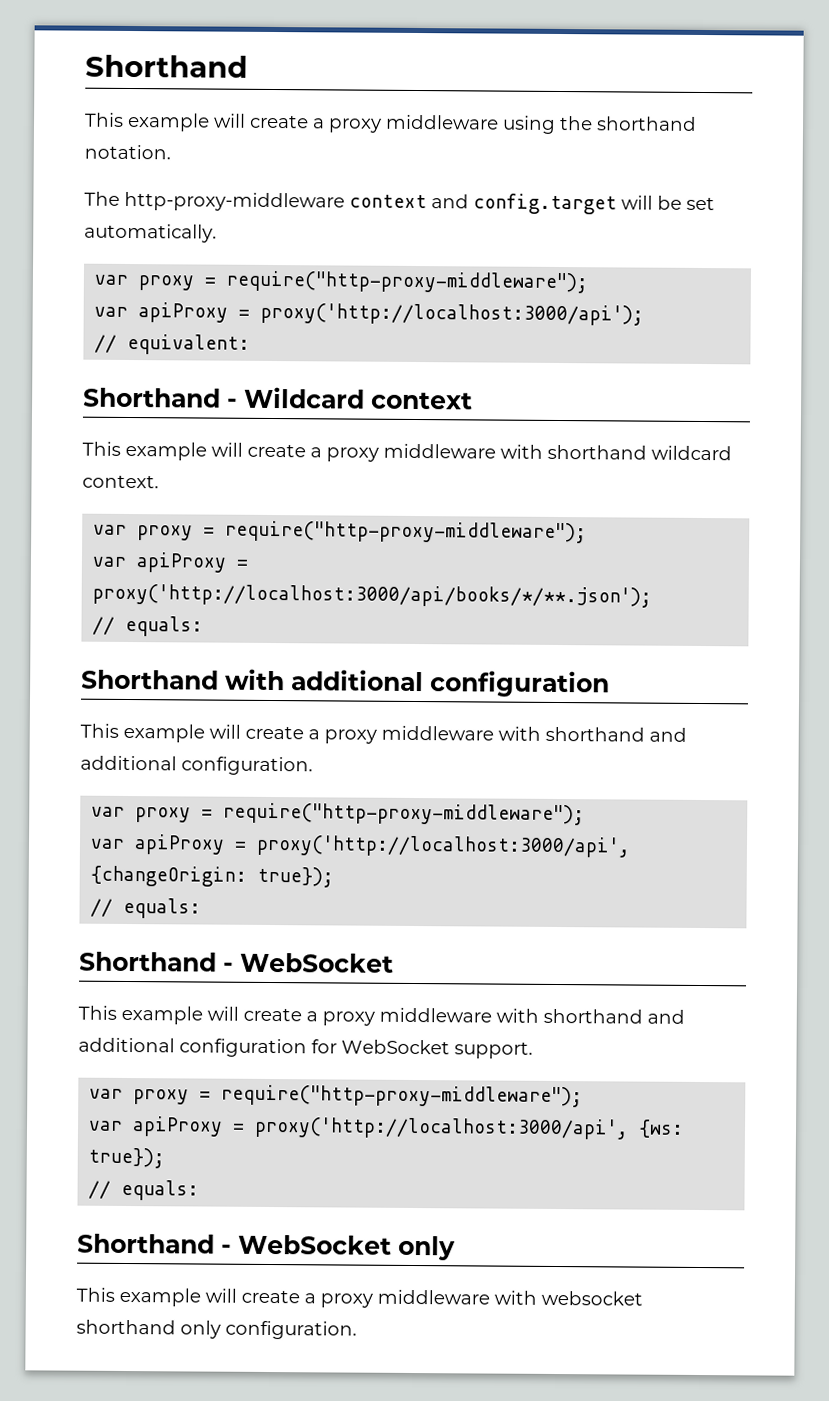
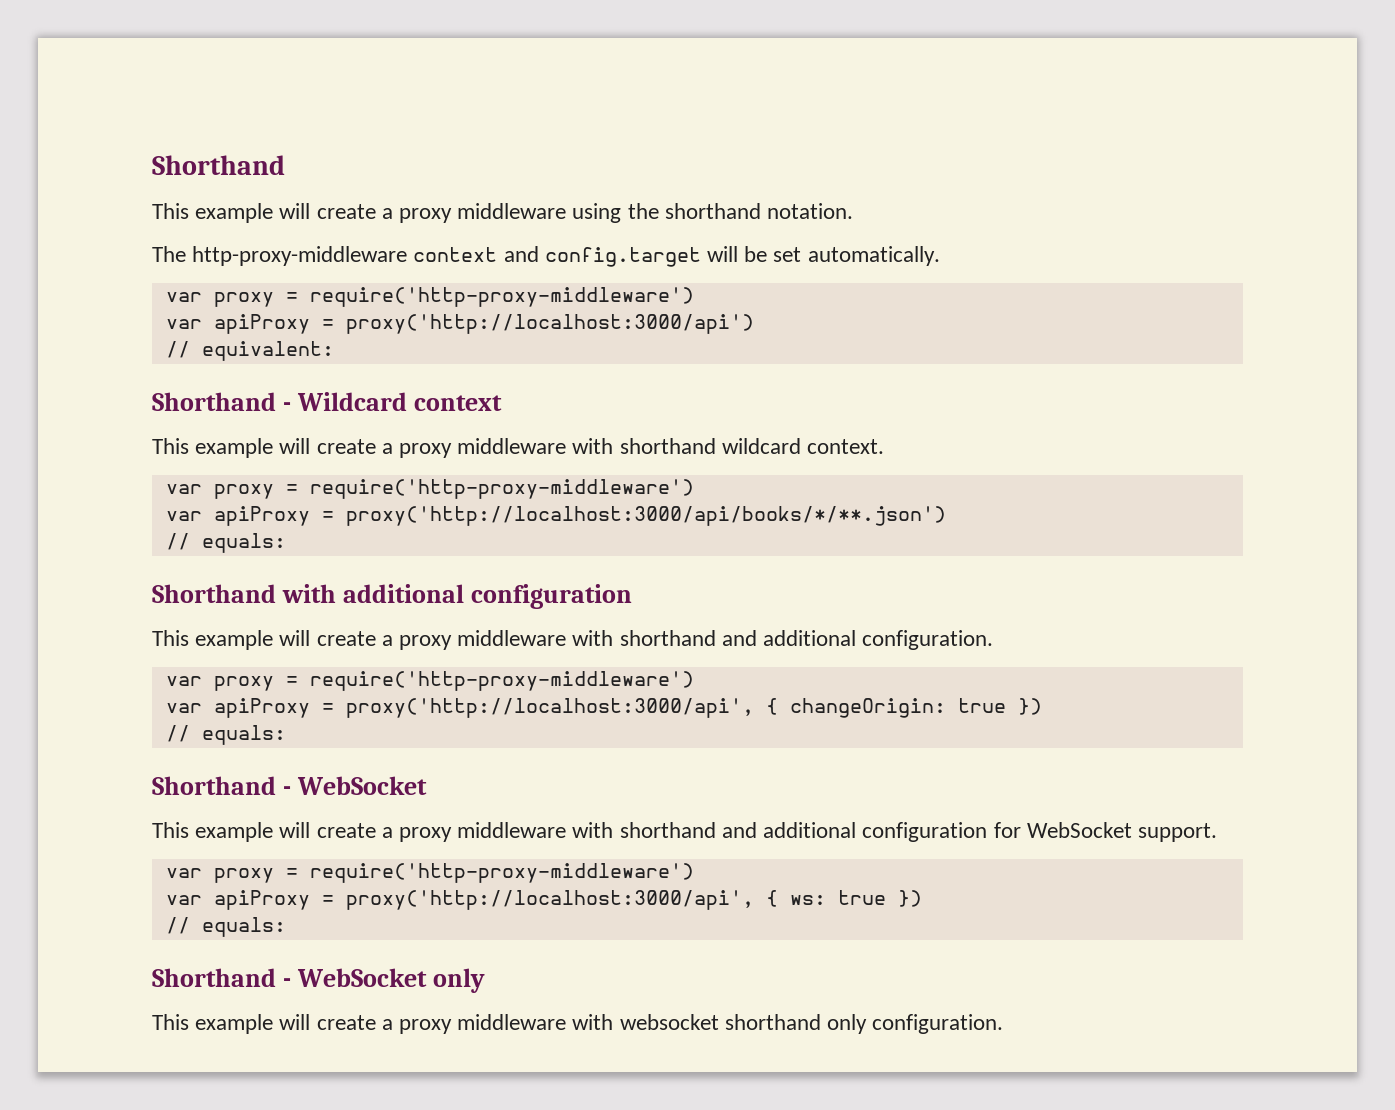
  The http-proxy-middleware context and config.target will be set automatically.
- var proxy = require("http-proxy-middleware");
- var apiProxy = proxy('http://localhost:3000/api');
+ var proxy = require('http-proxy-middleware')
+ var apiProxy = proxy('http://localhost:3000/api')
  This example will create a proxy middleware with shorthand wildcard context.
- var proxy = require("http-proxy-middleware");
- var apiProxy = proxy('http://localhost:3000/api/books/*/**.json');
+ var proxy = require('http-proxy-middleware')
+ var apiProxy = proxy('http://localhost:3000/api/books/*/**.json')
  This example will create a proxy middleware with shorthand and additional configuration.
- var proxy = require("http-proxy-middleware");
- var apiProxy = proxy('http://localhost:3000/api', {changeOrigin: true});
+ var proxy = require('http-proxy-middleware')
+ var apiProxy = proxy('http://localhost:3000/api', { changeOrigin: true })
  This example will create a proxy middleware with shorthand and additional configuration for WebSocket support.
- var proxy = require("http-proxy-middleware");
- var apiProxy = proxy('http://localhost:3000/api', {ws: true});
+ var proxy = require('http-proxy-middleware')
+ var apiProxy = proxy('http://localhost:3000/api', { ws: true })

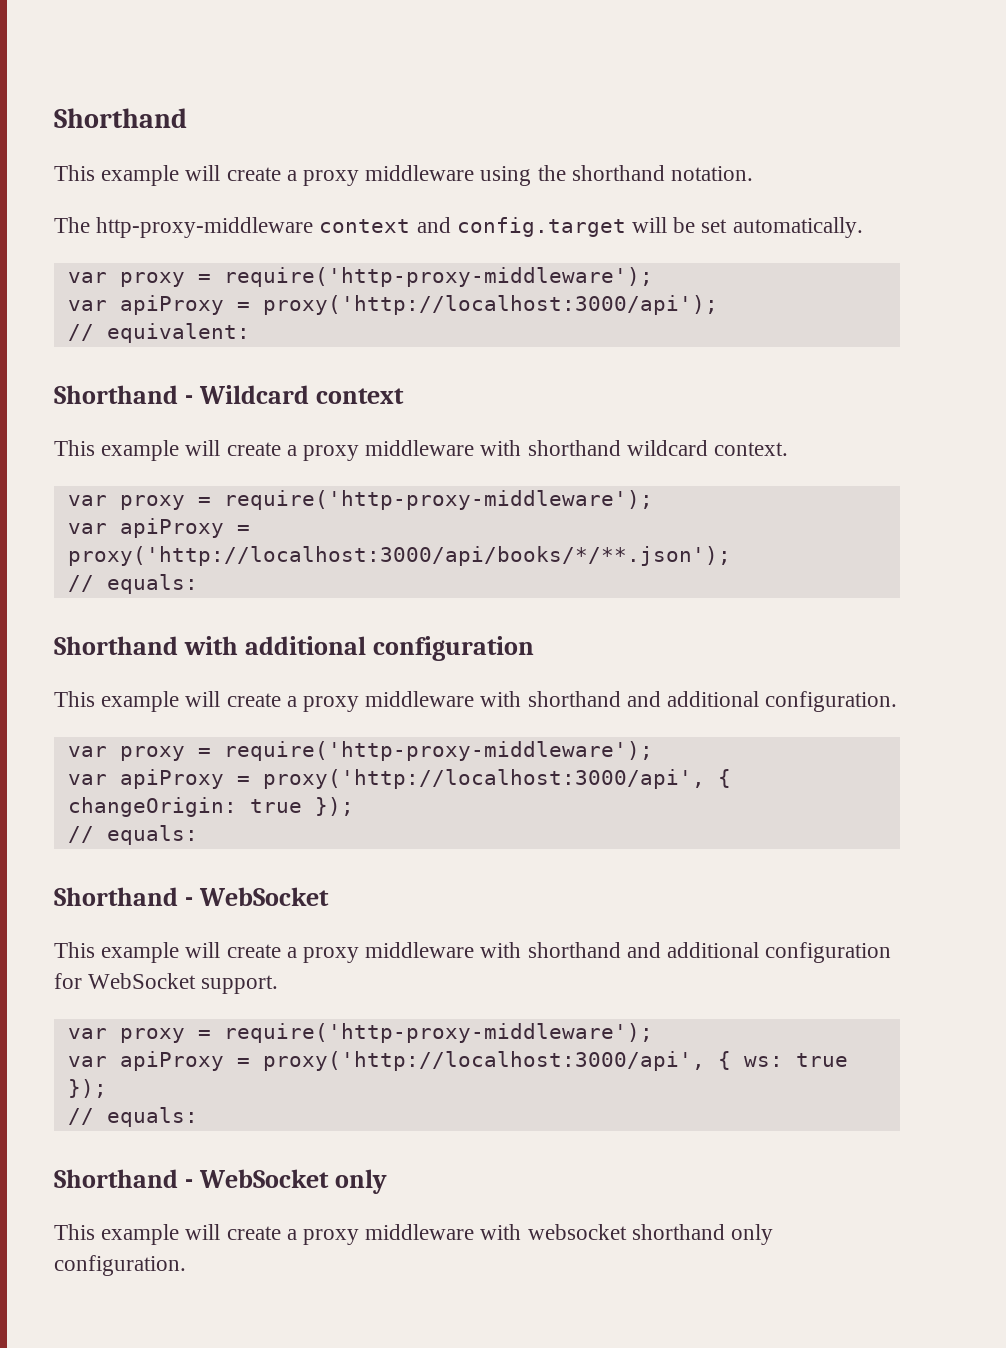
  The http-proxy-middleware context and config.target will be set automatically.
- var proxy = require('http-proxy-middleware')
- var apiProxy = proxy('http://localhost:3000/api')
+ var proxy = require('http-proxy-middleware');
+ var apiProxy = proxy('http://localhost:3000/api');
  This example will create a proxy middleware with shorthand wildcard context.
- var proxy = require('http-proxy-middleware')
- var apiProxy = proxy('http://localhost:3000/api/books/*/**.json')
+ var proxy = require('http-proxy-middleware');
+ var apiProxy = proxy('http://localhost:3000/api/books/*/**.json');
  This example will create a proxy middleware with shorthand and additional configuration.
- var proxy = require('http-proxy-middleware')
+ var proxy = require('http-proxy-middleware');
- var apiProxy = proxy('http://localhost:3000/api', { changeOrigin: true })
+ var apiProxy = proxy('http://localhost:3000/api', { changeOrigin: true });
  This example will create a proxy middleware with shorthand and additional configuration for WebSocket support.
- var proxy = require('http-proxy-middleware')
+ var proxy = require('http-proxy-middleware');
- var apiProxy = proxy('http://localhost:3000/api', { ws: true })
+ var apiProxy = proxy('http://localhost:3000/api', { ws: true });

